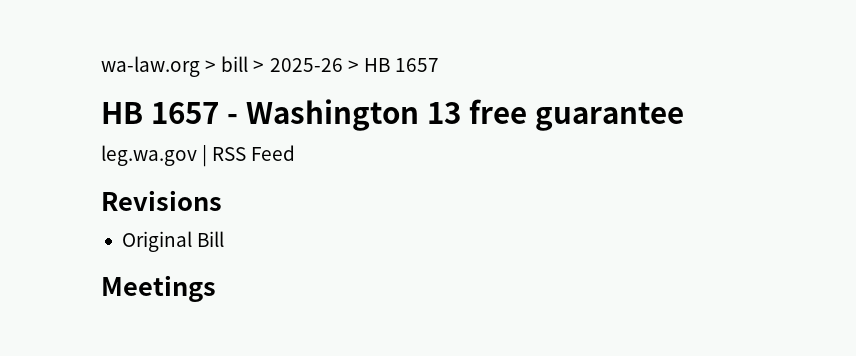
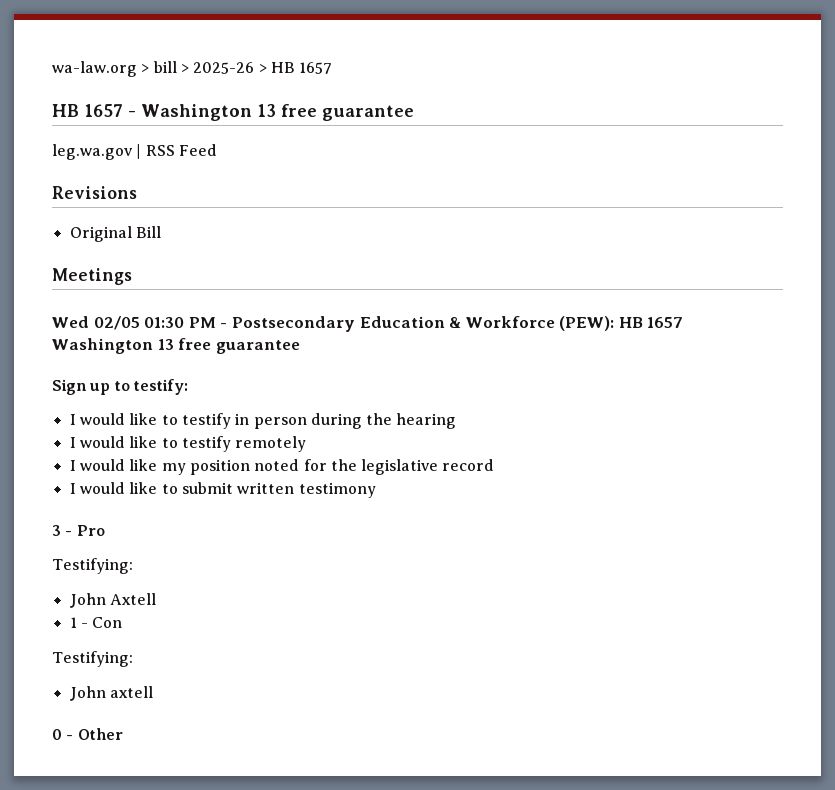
+ Wed 02/05 01:30 PM - Postsecondary Education & Workforce (PEW): HB 1657 Washington 13 free guarantee
+ Sign up to testify:
+ I would like to testify in person during the hearing
+ I would like to testify remotely
+ I would like my position noted for the legislative record
+ I would like to submit written testimony
+ 3 - Pro
+ Testifying:
+ John Axtell
+ 1 - Con
+ Testifying:
+ John axtell
+ 0 - Other

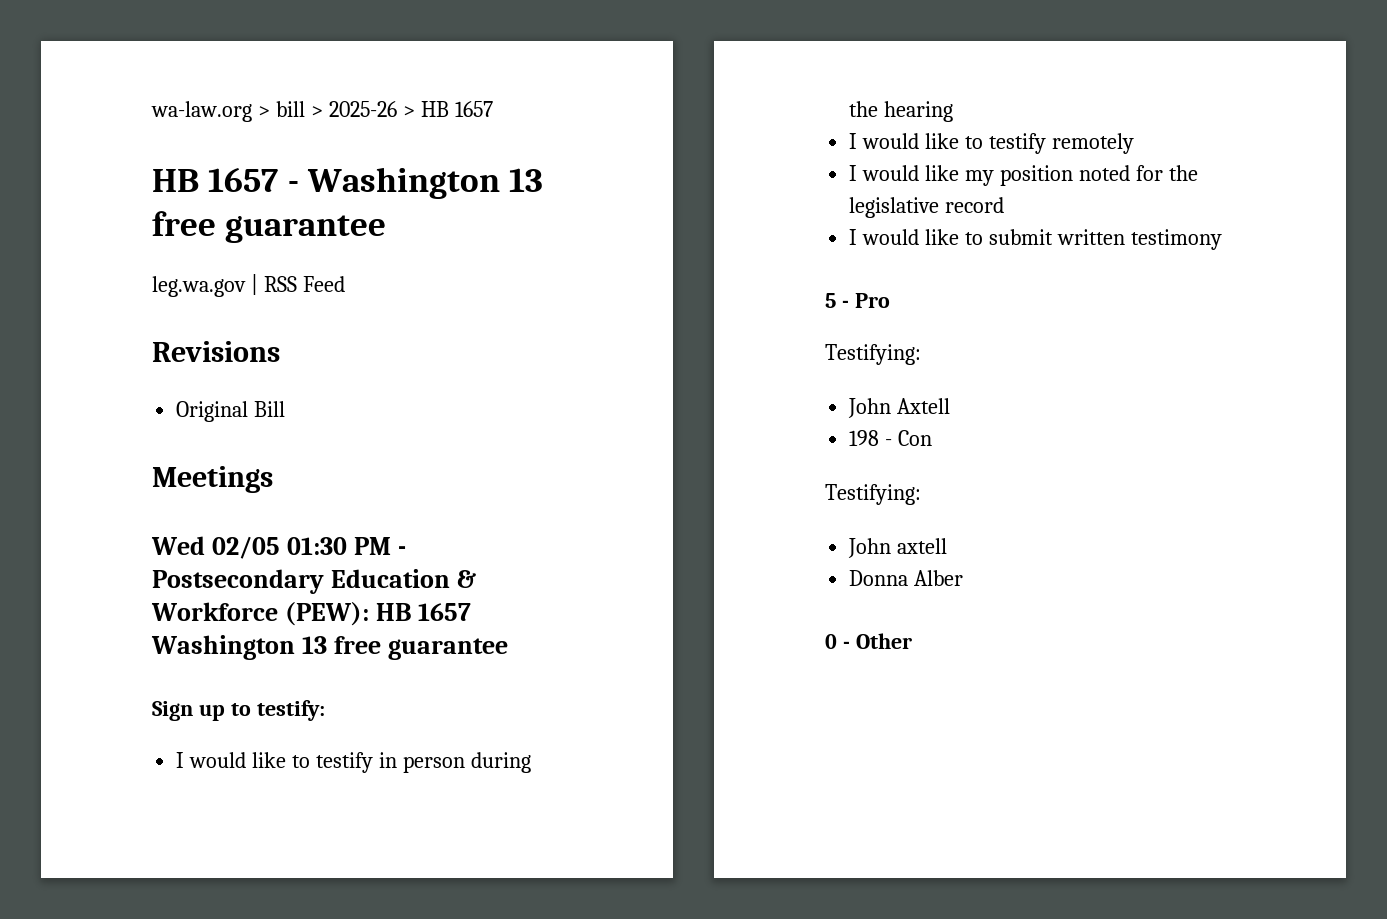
- 3 - Pro
+ 5 - Pro
- 1 - Con
+ 198 - Con
+ Donna Alber

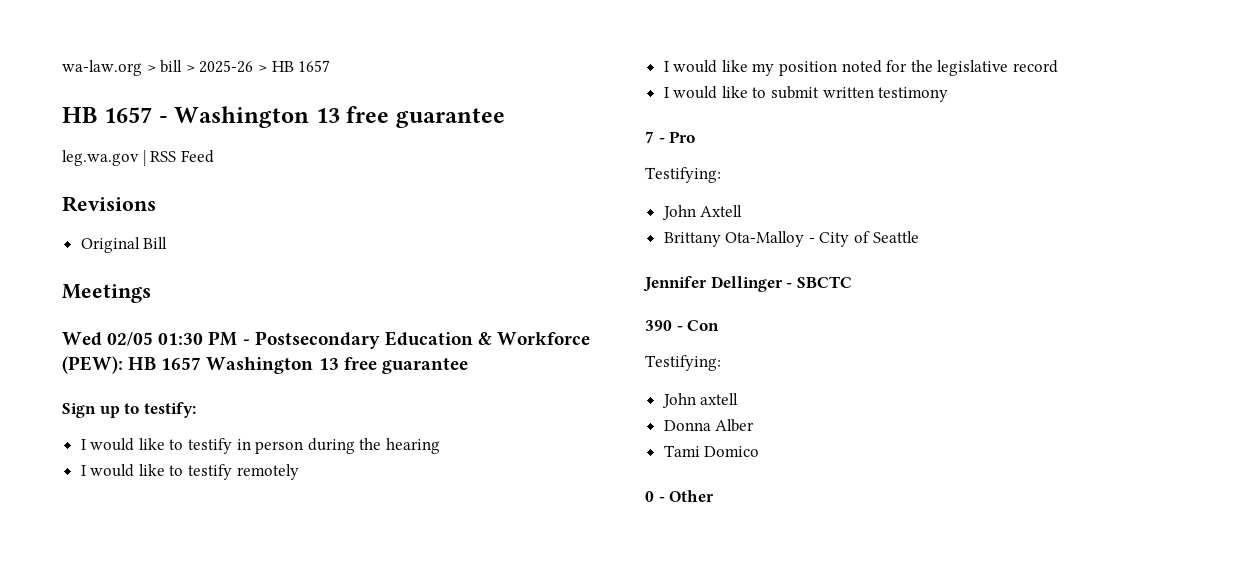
- 5 - Pro
+ 7 - Pro
- 198 - Con
+ Brittany Ota-Malloy - City of Seattle
+ Jennifer Dellinger - SBCTC
+ 390 - Con
+ Tami Domico

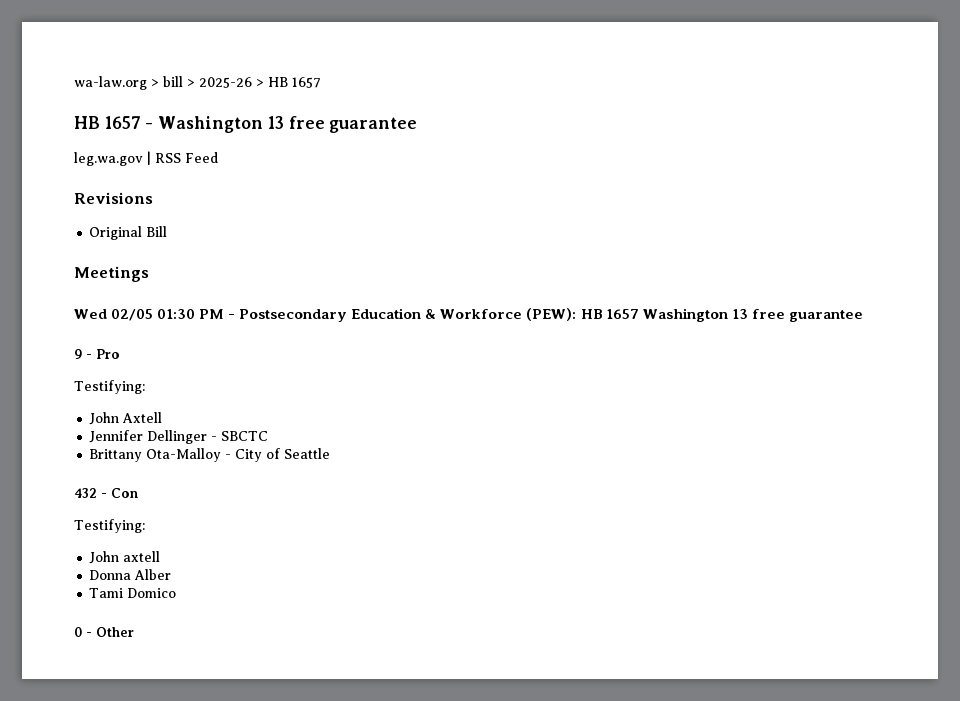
- Sign up to testify:
- I would like to testify in person during the hearing
- I would like to testify remotely
- I would like my position noted for the legislative record
- I would like to submit written testimony
- 7 - Pro
+ 9 - Pro
+ Jennifer Dellinger - SBCTC
- Jennifer Dellinger - SBCTC
- 390 - Con
+ 432 - Con

